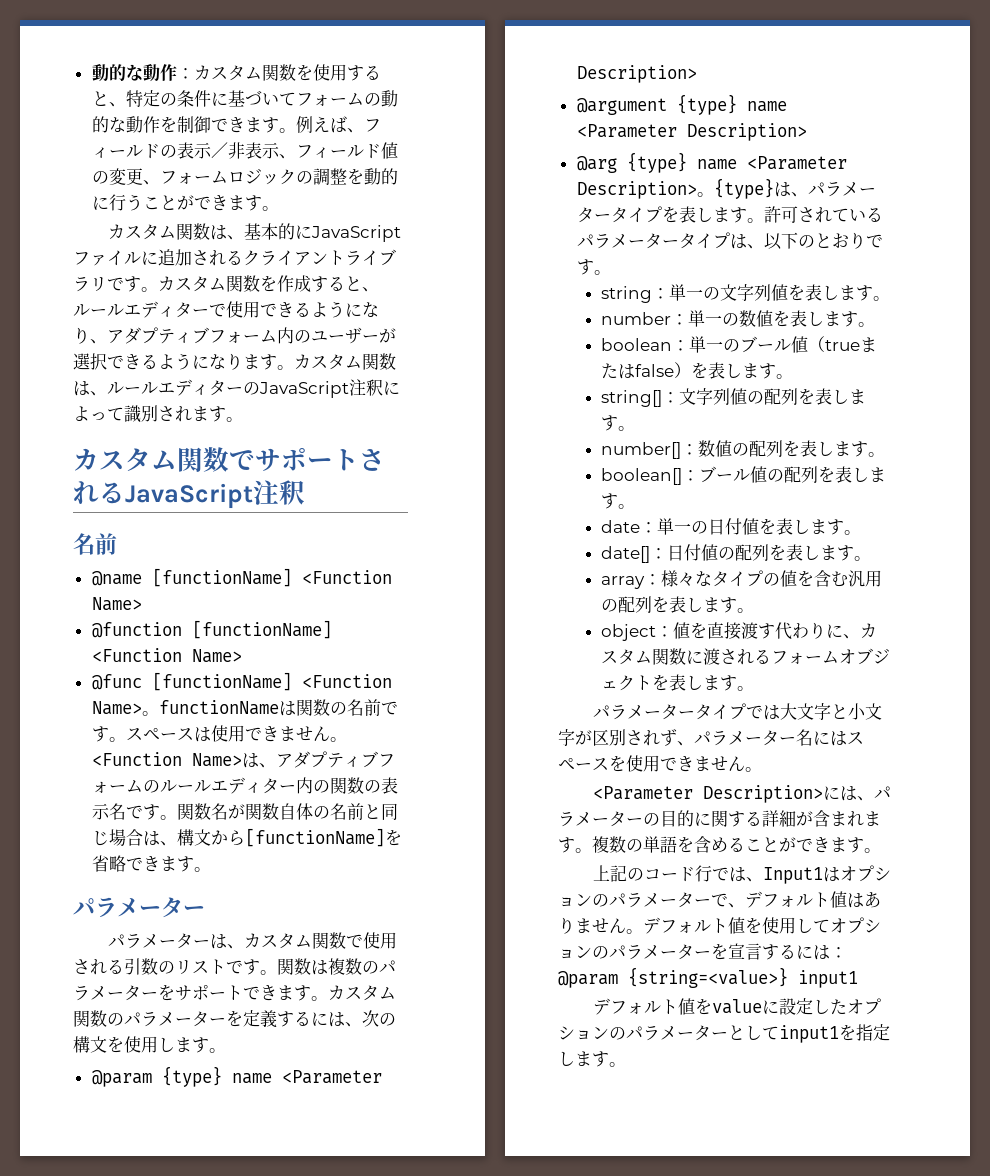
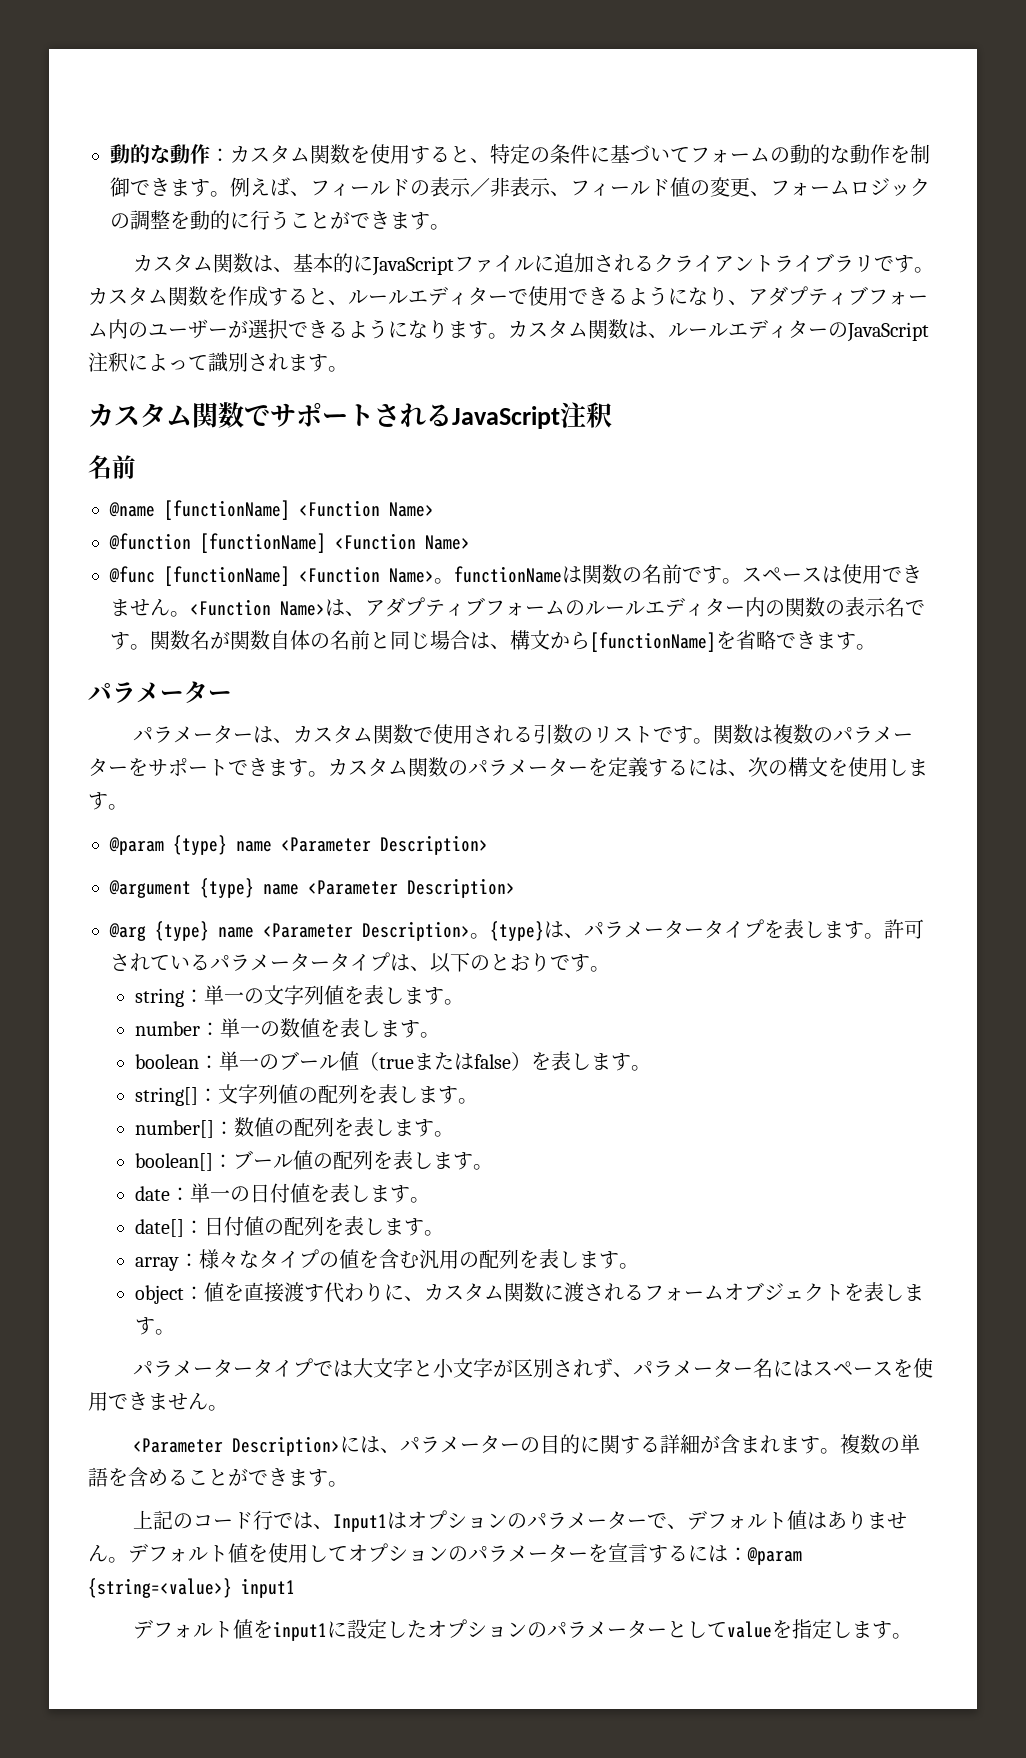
- デフォルト値をvalueに設定したオプションのパラメーターとしてinput1を指定します。
+ デフォルト値をinput1に設定したオプションのパラメーターとしてvalueを指定します。

